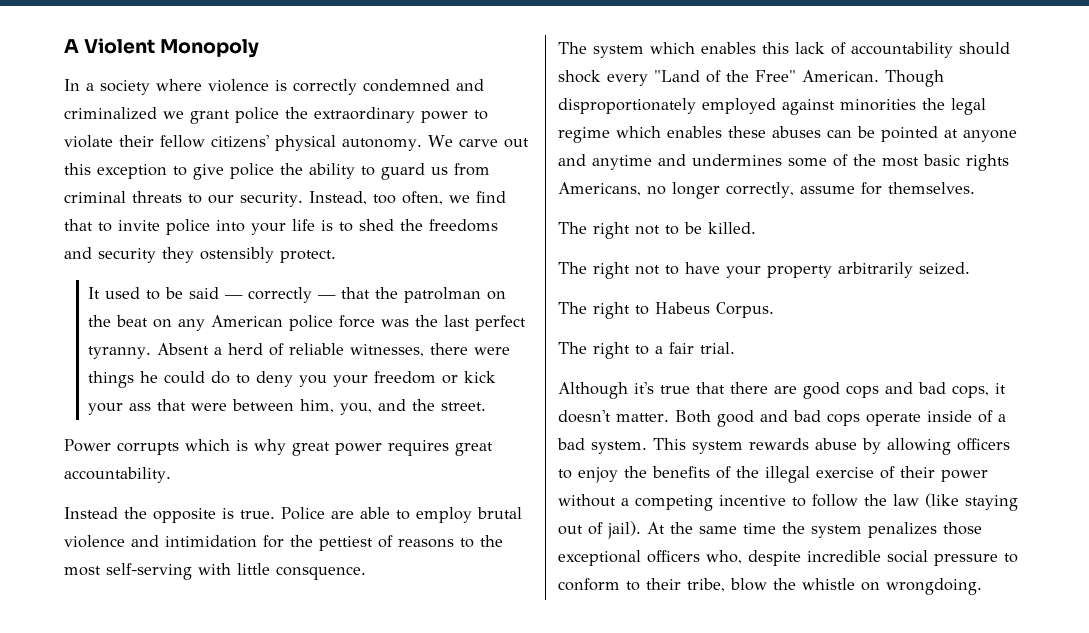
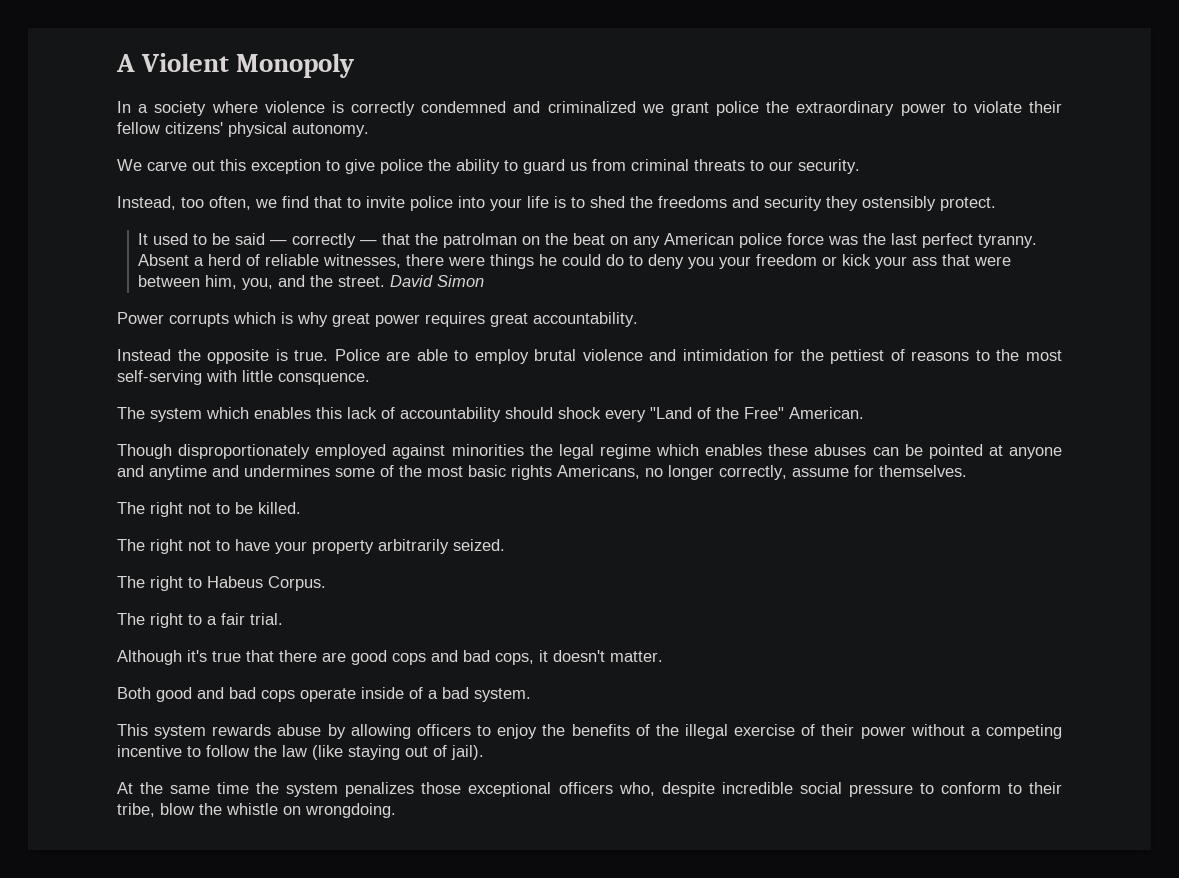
- In a society where violence is correctly condemned and criminalized we grant police the extraordinary power to violate their fellow citizens' physical autonomy. We carve out this exception to give police the ability to guard us from criminal threats to our security. Instead, too often, we find that to invite police into your life is to shed the freedoms and security they ostensibly protect.
+ In a society where violence is correctly condemned and criminalized we grant police the extraordinary power to violate their fellow citizens' physical autonomy.
+ We carve out this exception to give police the ability to guard us from criminal threats to our security.
+ Instead, too often, we find that to invite police into your life is to shed the freedoms and security they ostensibly protect.
+ David Simon
- The system which enables this lack of accountability should shock every "Land of the Free" American. Though disproportionately employed against minorities the legal regime which enables these abuses can be pointed at anyone and anytime and undermines some of the most basic rights Americans, no longer correctly, assume for themselves.
+ The system which enables this lack of accountability should shock every "Land of the Free" American.
+ Though disproportionately employed against minorities the legal regime which enables these abuses can be pointed at anyone and anytime and undermines some of the most basic rights Americans, no longer correctly, assume for themselves.
- Although it's true that there are good cops and bad cops, it doesn't matter. Both good and bad cops operate inside of a bad system. This system rewards abuse by allowing officers to enjoy the benefits of the illegal exercise of their power without a competing incentive to follow the law (like staying out of jail). At the same time the system penalizes those exceptional officers who, despite incredible social pressure to conform to their tribe, blow the whistle on wrongdoing.
+ Although it's true that there are good cops and bad cops, it doesn't matter.
+ Both good and bad cops operate inside of a bad system.
+ This system rewards abuse by allowing officers to enjoy the benefits of the illegal exercise of their power without a competing incentive to follow the law (like staying out of jail).
+ At the same time the system penalizes those exceptional officers who, despite incredible social pressure to conform to their tribe, blow the whistle on wrongdoing.

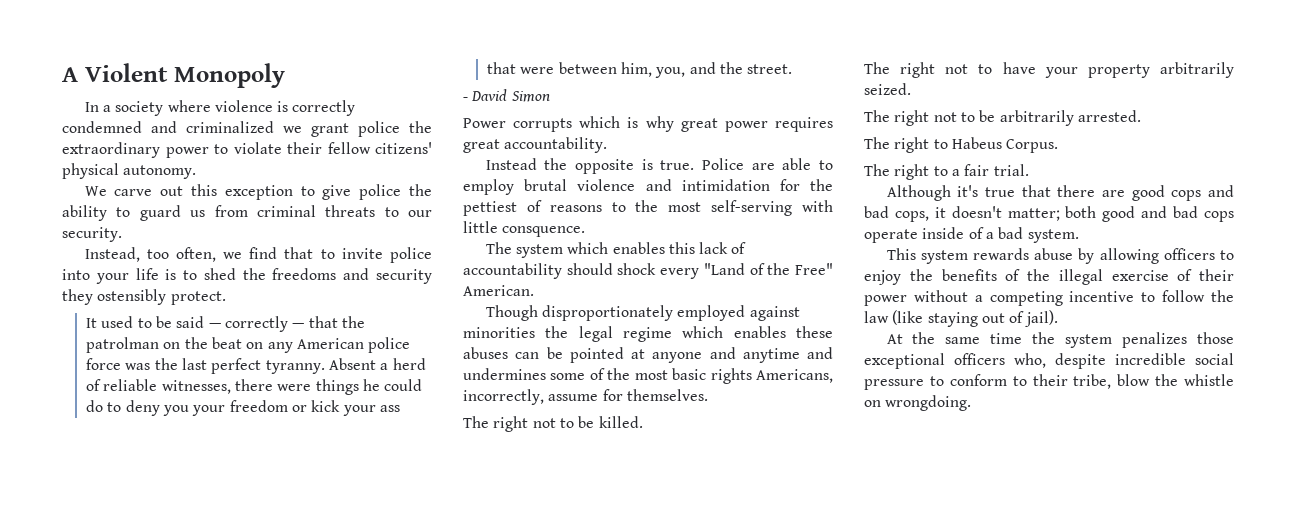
- Absent a herd of reliable witnesses, there were things he could do to deny you your freedom or kick your ass that were between him, you, and the street. David Simon
+ Absent a herd of reliable witnesses, there were things he could do to deny you your freedom or kick your ass that were between him, you, and the street.
+ - David Simon
- Though disproportionately employed against minorities the legal regime which enables these abuses can be pointed at anyone and anytime and undermines some of the most basic rights Americans, no longer correctly, assume for themselves.
+ Though disproportionately employed against minorities the legal regime which enables these abuses can be pointed at anyone and anytime and undermines some of the most basic rights Americans, incorrectly, assume for themselves.
+ The right not to be arbitrarily arrested.
- Although it's true that there are good cops and bad cops, it doesn't matter.
- Both good and bad cops operate inside of a bad system.
+ Although it's true that there are good cops and bad cops, it doesn't matter; both good and bad cops operate inside of a bad system.

